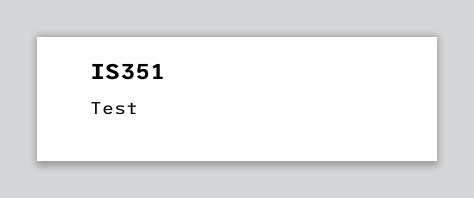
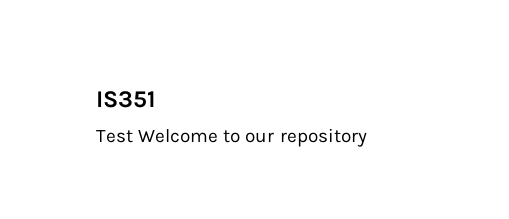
- Test
+ Test Welcome to our repository

